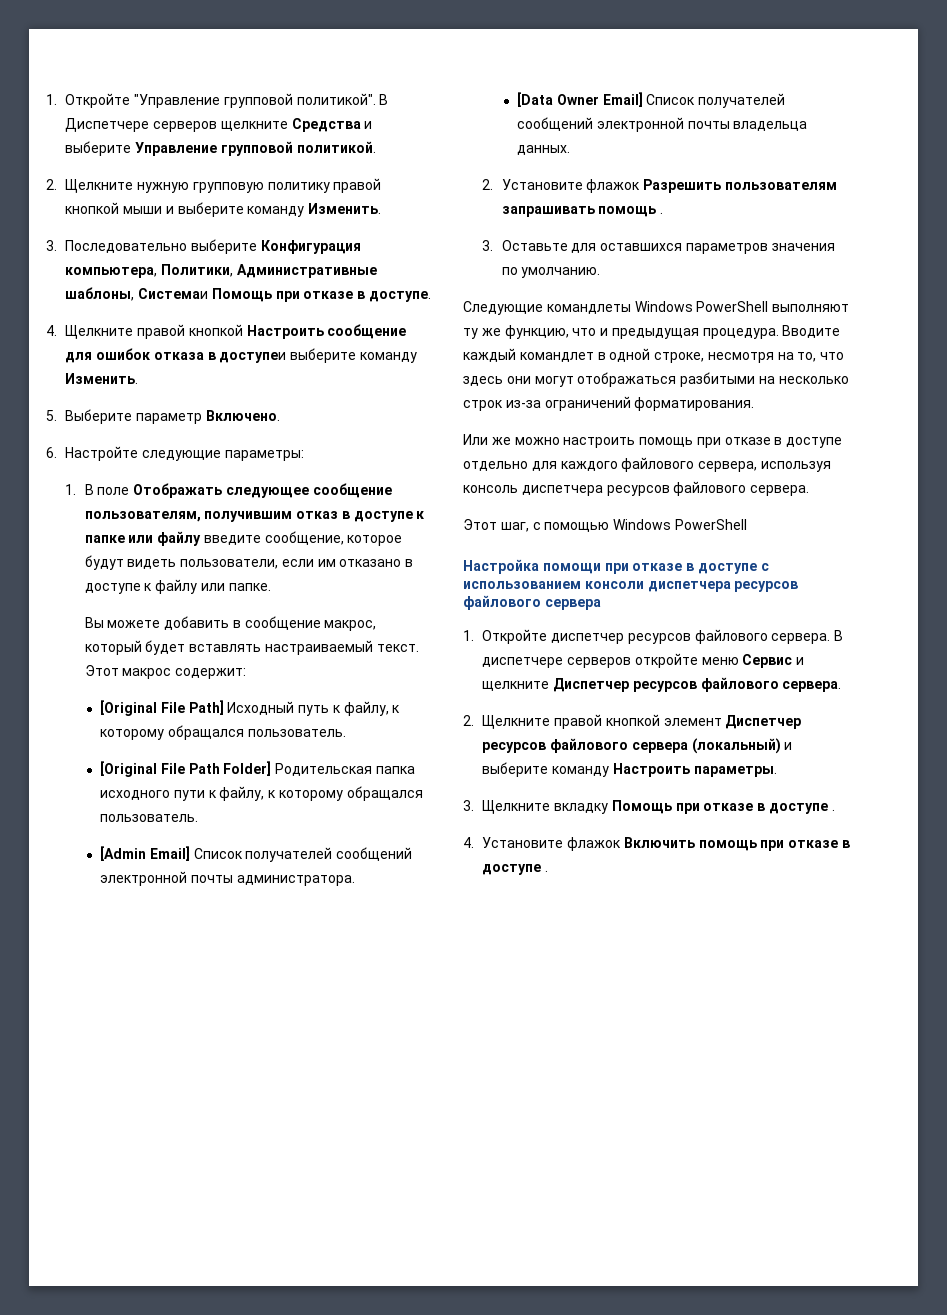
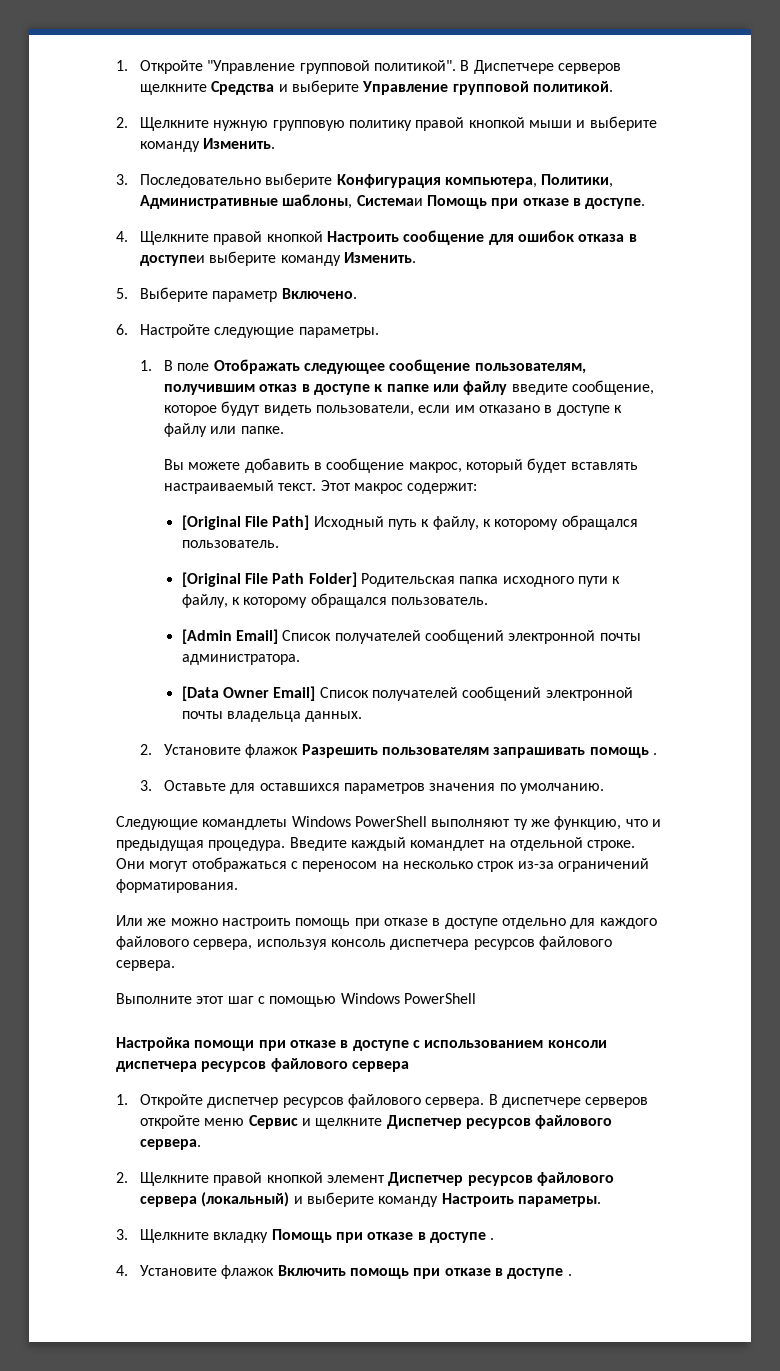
- 6. Настройте следующие параметры:
+ 6. Настройте следующие параметры.
- Вводите каждый командлет в одной строке, несмотря на то, что здесь они могут отображаться разбитыми на несколько строк из-за ограничений форматирования.
+ Введите каждый командлет на отдельной строке. Они могут отображаться с переносом на несколько строк из-за ограничений форматирования.
- Этот шаг, с помощью Windows PowerShell
+ Выполните этот шаг с помощью Windows PowerShell

